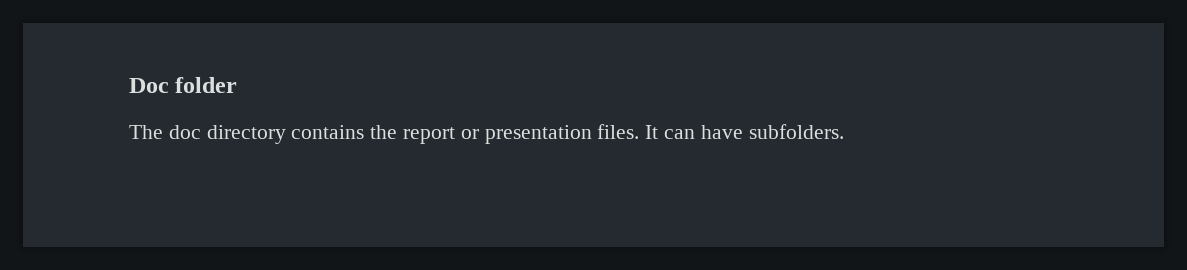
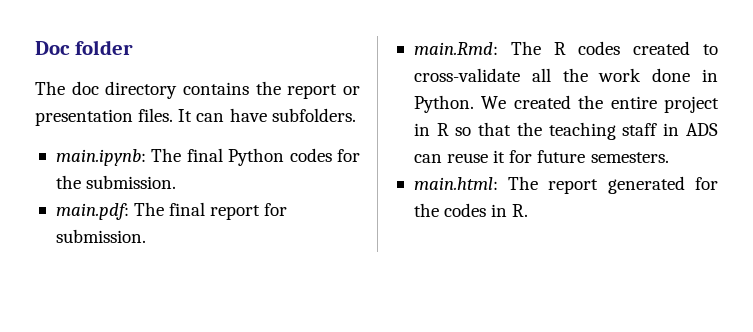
+ main.ipynb: The final Python codes for the submission.
+ main.pdf: The final report for submission.
+ main.Rmd: The R codes created to cross-validate all the work done in Python. We created the entire project in R so that the teaching staff in ADS can reuse it for future semesters.
+ main.html: The report generated for the codes in R.

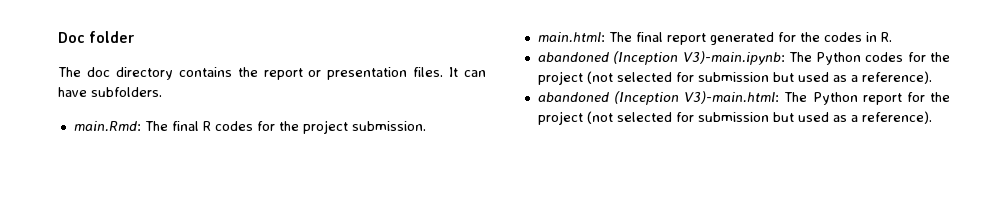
- main.ipynb: The final Python codes for the submission.
- main.pdf: The final report for submission.
- main.Rmd: The R codes created to cross-validate all the work done in Python. We created the entire project in R so that the teaching staff in ADS can reuse it for future semesters.
+ main.Rmd: The final R codes for the project submission.
- main.html: The report generated for the codes in R.
+ main.html: The final report generated for the codes in R.
+ abandoned (Inception V3)-main.ipynb: The Python codes for the project (not selected for submission but used as a reference).
+ abandoned (Inception V3)-main.html: The Python report for the project (not selected for submission but used as a reference).

